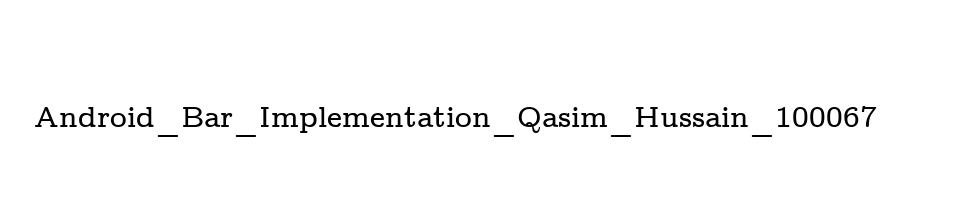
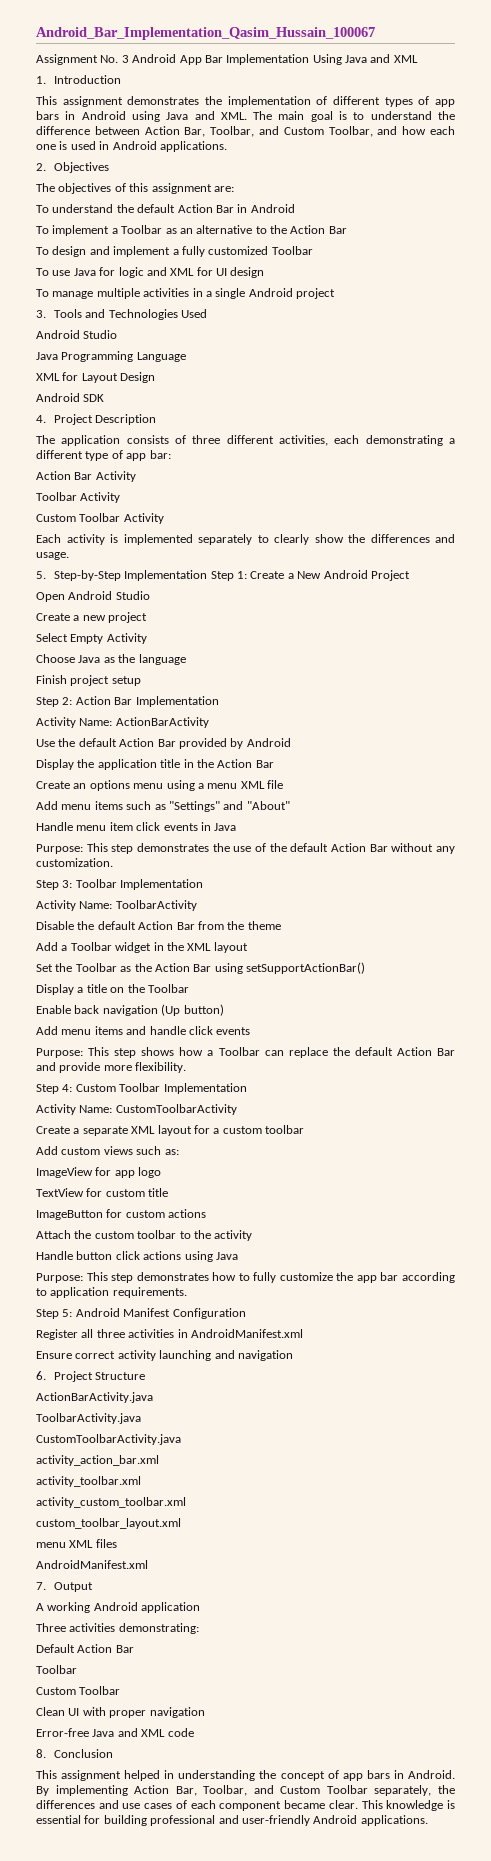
+ Assignment No. 3 Android App Bar Implementation Using Java and XML
+ 1. Introduction
+ This assignment demonstrates the implementation of different types of app bars in Android using Java and XML. The main goal is to understand the difference between Action Bar, Toolbar, and Custom Toolbar, and how each one is used in Android applications.
+ 2. Objectives
+ The objectives of this assignment are:
+ To understand the default Action Bar in Android
+ To implement a Toolbar as an alternative to the Action Bar
+ To design and implement a fully customized Toolbar
+ To use Java for logic and XML for UI design
+ To manage multiple activities in a single Android project
+ 3. Tools and Technologies Used
+ Android Studio
+ Java Programming Language
+ XML for Layout Design
+ Android SDK
+ 4. Project Description
+ The application consists of three different activities, each demonstrating a different type of app bar:
+ Action Bar Activity
+ Toolbar Activity
+ Custom Toolbar Activity
+ Each activity is implemented separately to clearly show the differences and usage.
+ 5. Step-by-Step Implementation Step 1: Create a New Android Project
+ Open Android Studio
+ Create a new project
+ Select Empty Activity
+ Choose Java as the language
+ Finish project setup
+ Step 2: Action Bar Implementation
+ Activity Name: ActionBarActivity
+ Use the default Action Bar provided by Android
+ Display the application title in the Action Bar
+ Create an options menu using a menu XML file
+ Add menu items such as "Settings" and "About"
+ Handle menu item click events in Java
+ Purpose: This step demonstrates the use of the default Action Bar without any customization.
+ Step 3: Toolbar Implementation
+ Activity Name: ToolbarActivity
+ Disable the default Action Bar from the theme
+ Add a Toolbar widget in the XML layout
+ Set the Toolbar as the Action Bar using setSupportActionBar()
+ Display a title on the Toolbar
+ Enable back navigation (Up button)
+ Add menu items and handle click events
+ Purpose: This step shows how a Toolbar can replace the default Action Bar and provide more flexibility.
+ Step 4: Custom Toolbar Implementation
+ Activity Name: CustomToolbarActivity
+ Create a separate XML layout for a custom toolbar
+ Add custom views such as:
+ ImageView for app logo
+ TextView for custom title
+ ImageButton for custom actions
+ Attach the custom toolbar to the activity
+ Handle button click actions using Java
+ Purpose: This step demonstrates how to fully customize the app bar according to application requirements.
+ Step 5: Android Manifest Configuration
+ Register all three activities in AndroidManifest.xml
+ Ensure correct activity launching and navigation
+ 6. Project Structure
+ ActionBarActivity.java
+ ToolbarActivity.java
+ CustomToolbarActivity.java
+ activity_action_bar.xml
+ activity_toolbar.xml
+ activity_custom_toolbar.xml
+ custom_toolbar_layout.xml
+ menu XML files
+ AndroidManifest.xml
+ 7. Output
+ A working Android application
+ Three activities demonstrating:
+ Default Action Bar
+ Toolbar
+ Custom Toolbar
+ Clean UI with proper navigation
+ Error-free Java and XML code
+ 8. Conclusion
+ This assignment helped in understanding the concept of app bars in Android. By implementing Action Bar, Toolbar, and Custom Toolbar separately, the differences and use cases of each component became clear. This knowledge is essential for building professional and user-friendly Android applications.

